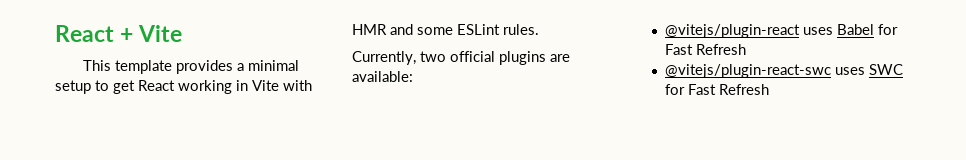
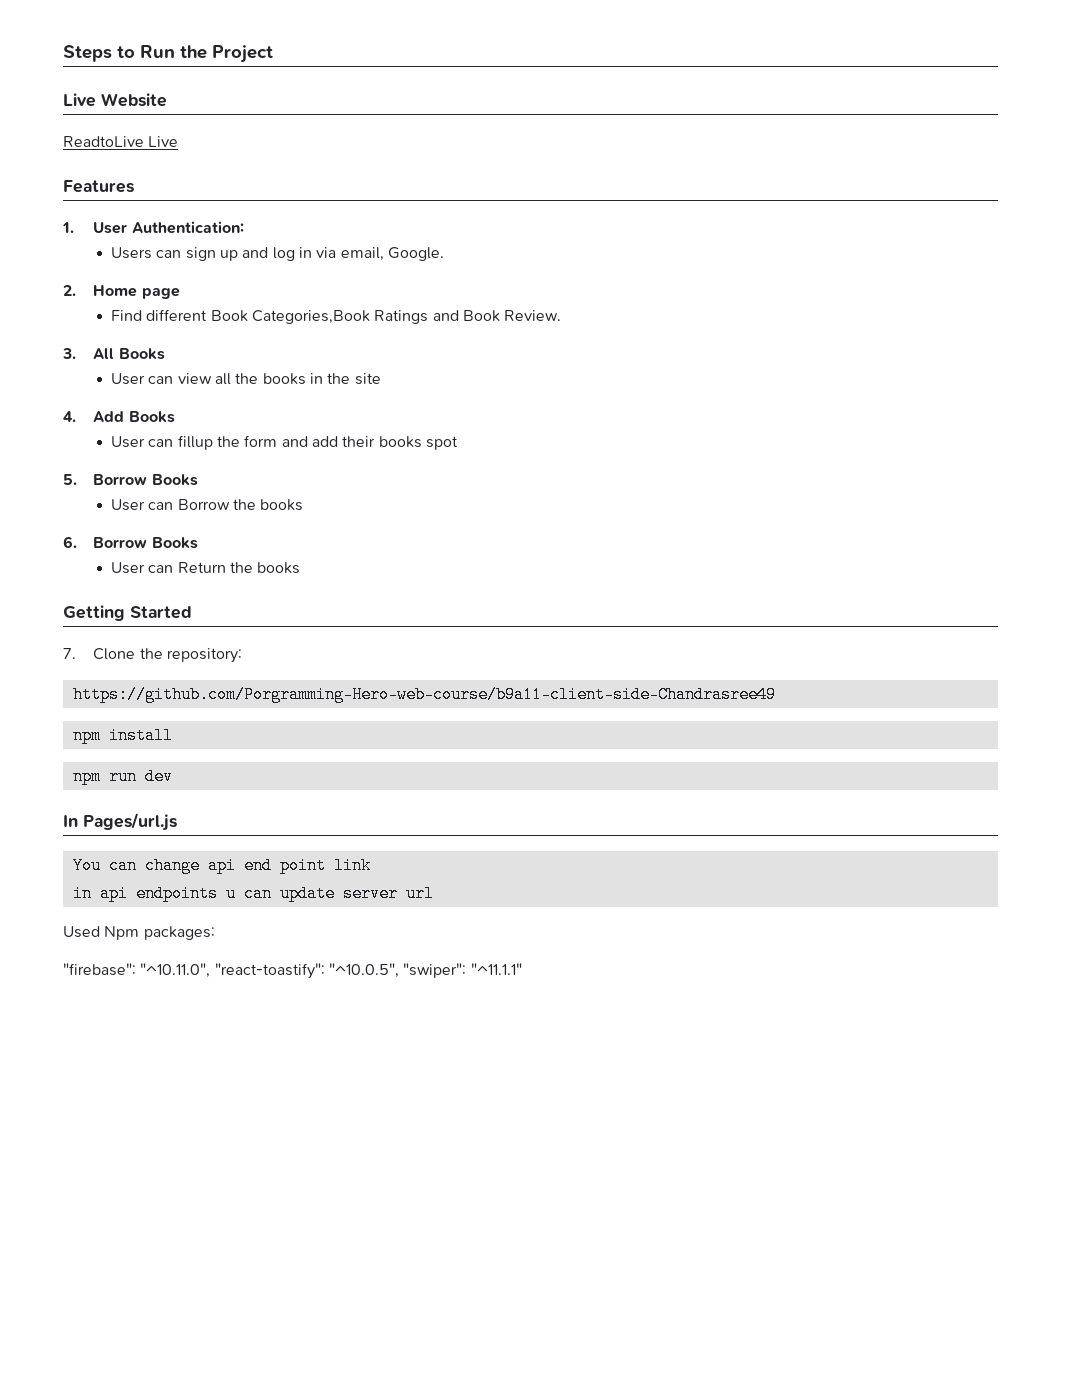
- React + Vite
- This template provides a minimal setup to get React working in Vite with HMR and some ESLint rules.
- Currently, two official plugins are available:
- @vitejs/plugin-react uses Babel for Fast Refresh
- @vitejs/plugin-react-swc uses SWC for Fast Refresh
+ Steps to Run the Project
+ Live Website
+ ReadtoLive Live
+ Features
+ 1. User Authentication:
+ Users can sign up and log in via email, Google.
+ 2. Home page
+ Find different Book Categories,Book Ratings and Book Review.
+ 3. All Books
+ User can view all the books in the site
+ 4. Add Books
+ User can fillup the form and add their books spot
+ 5. Borrow Books
+ User can Borrow the books
+ 6. Borrow Books
+ User can Return the books
+ Getting Started
+ 7. Clone the repository:
+ https://github.com/Porgramming-Hero-web-course/b9a11-client-side-Chandrasree49
+ npm install
+ npm run dev
+ In Pages/url.js
+ You can change api end point link
+ in api endpoints u can update server url
+ Used Npm packages:
+ "firebase": "^10.11.0", "react-toastify": "^10.0.5", "swiper": "^11.1.1"

